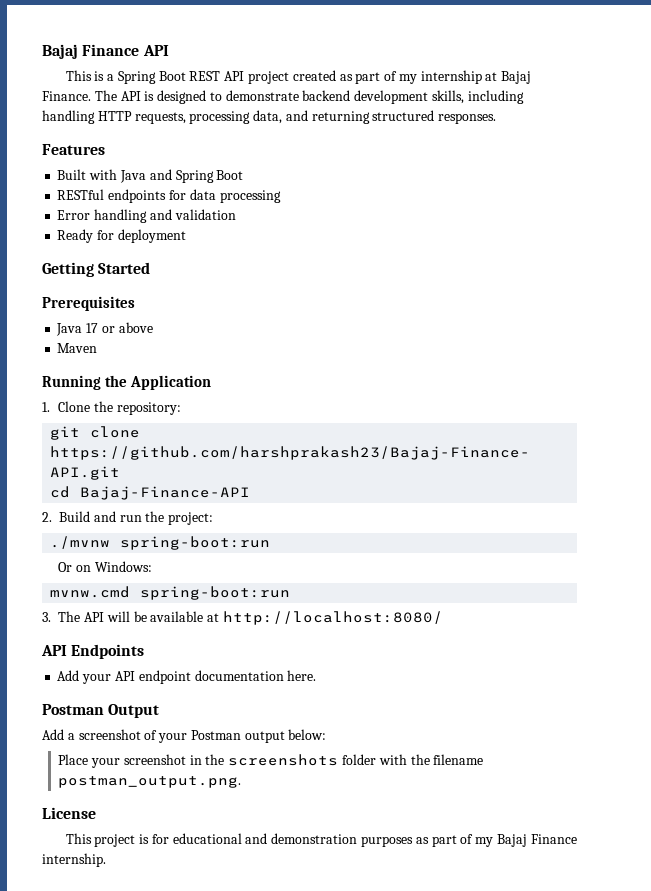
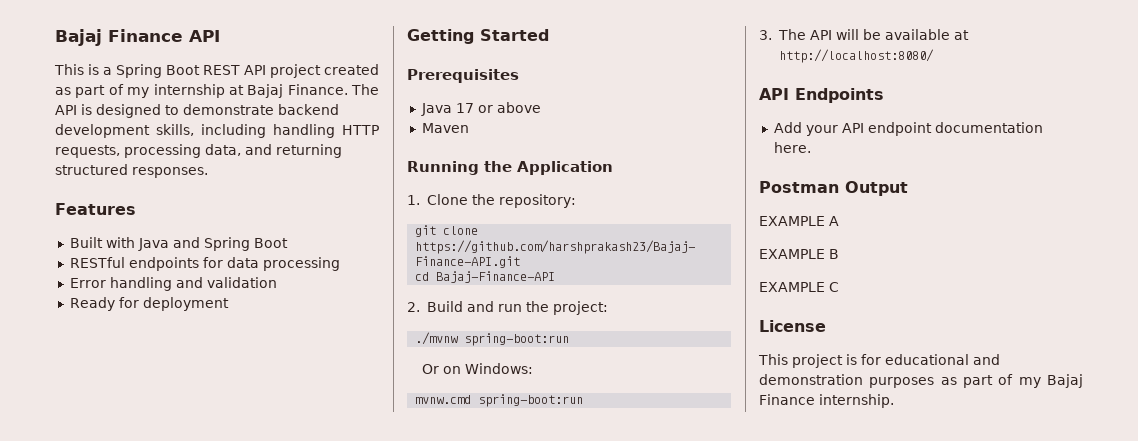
- Add a screenshot of your Postman output below:
- Place your screenshot in the screenshots folder with the filename postman_output.png.
+ EXAMPLE A
+ EXAMPLE B
+ EXAMPLE C

